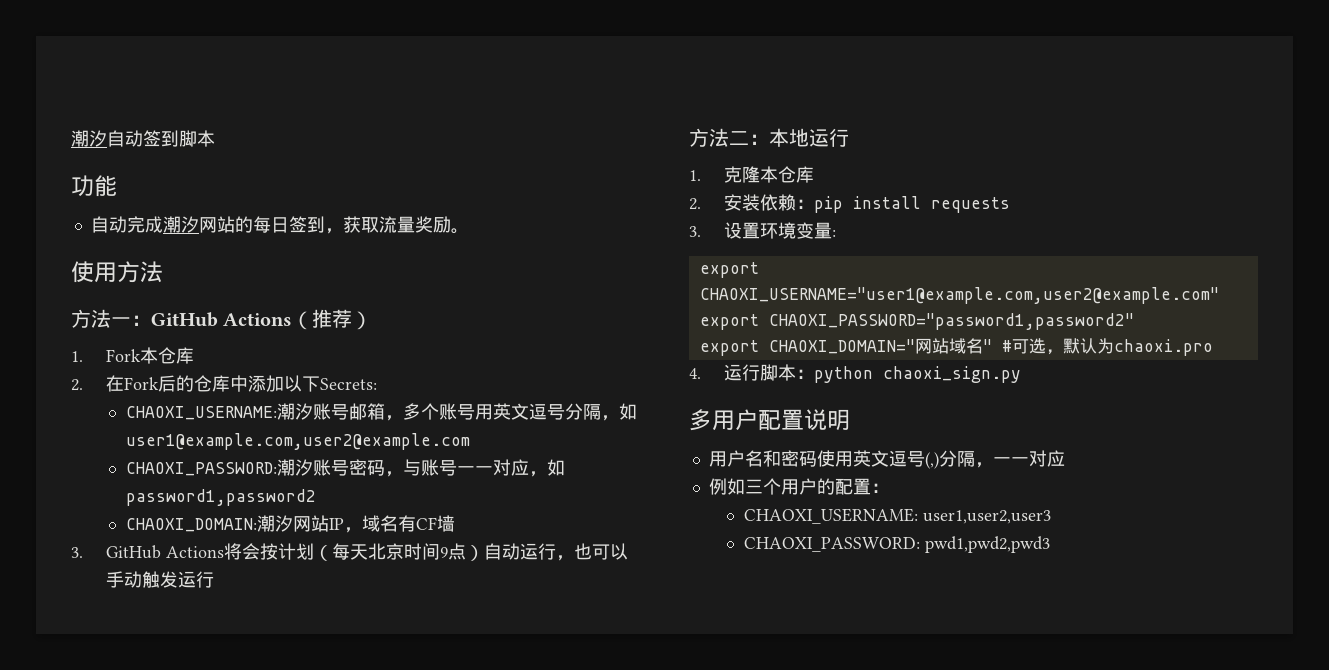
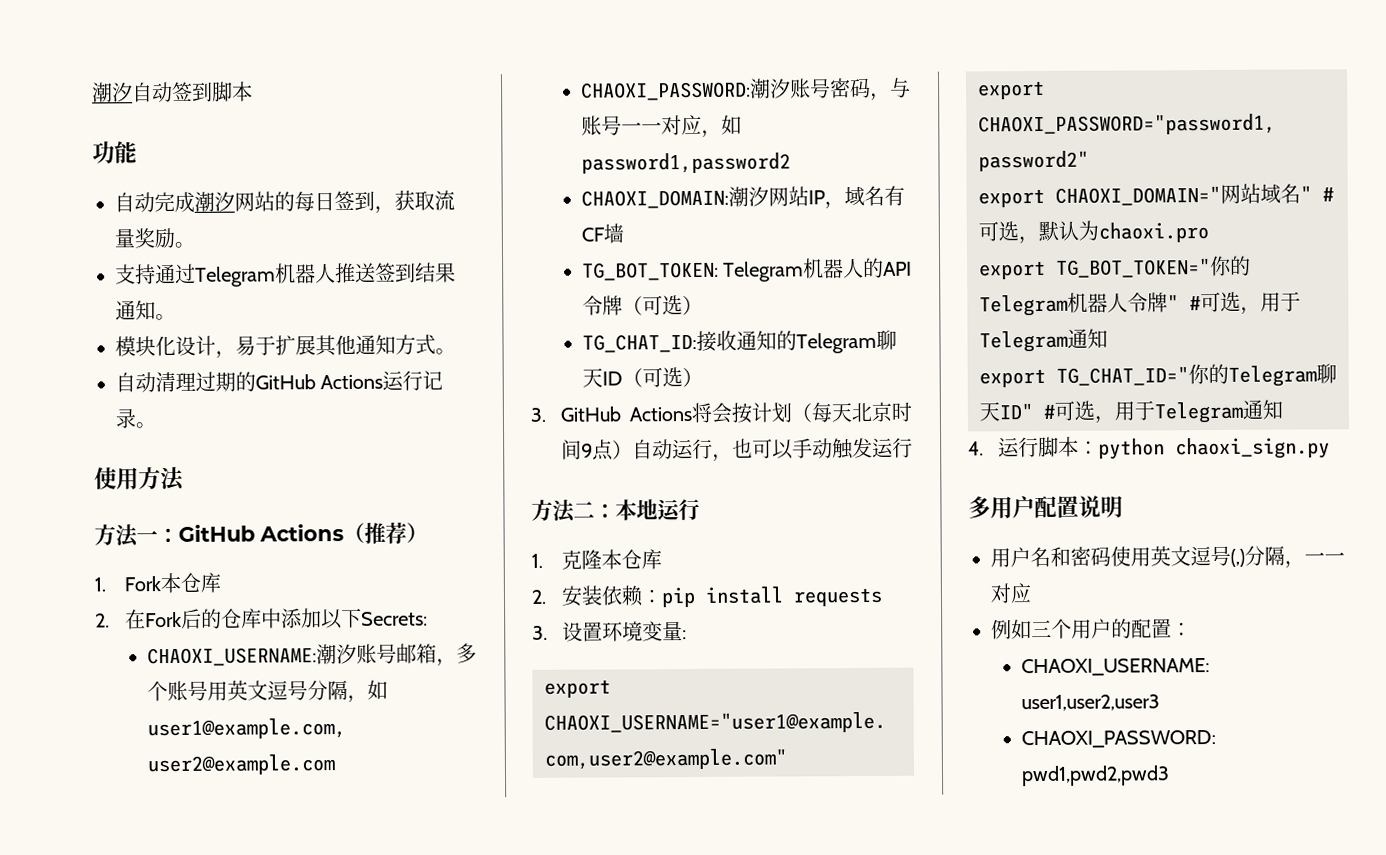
+ 支持通过Telegram机器人推送签到结果通知。
+ 模块化设计，易于扩展其他通知方式。
+ 自动清理过期的GitHub Actions运行记录。
+ TG_BOT_TOKEN: Telegram机器人的API令牌（可选）
+ TG_CHAT_ID:接收通知的Telegram聊天ID（可选）
+ export TG_BOT_TOKEN="你的Telegram机器人令牌" #可选，用于Telegram通知
+ export TG_CHAT_ID="你的Telegram聊天ID" #可选，用于Telegram通知

